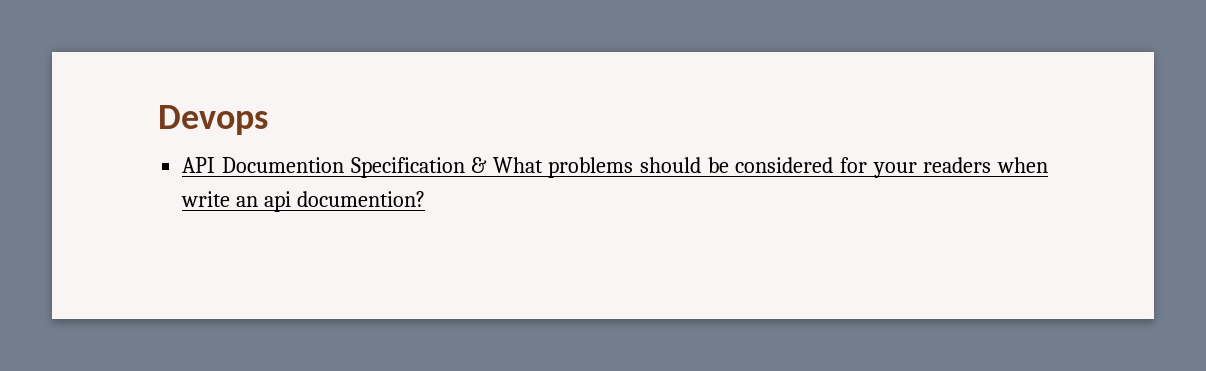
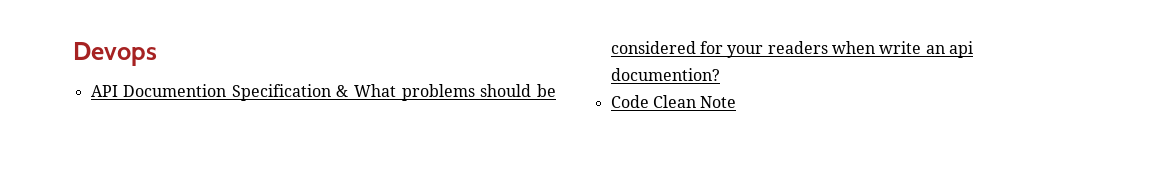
+ Code Clean Note

